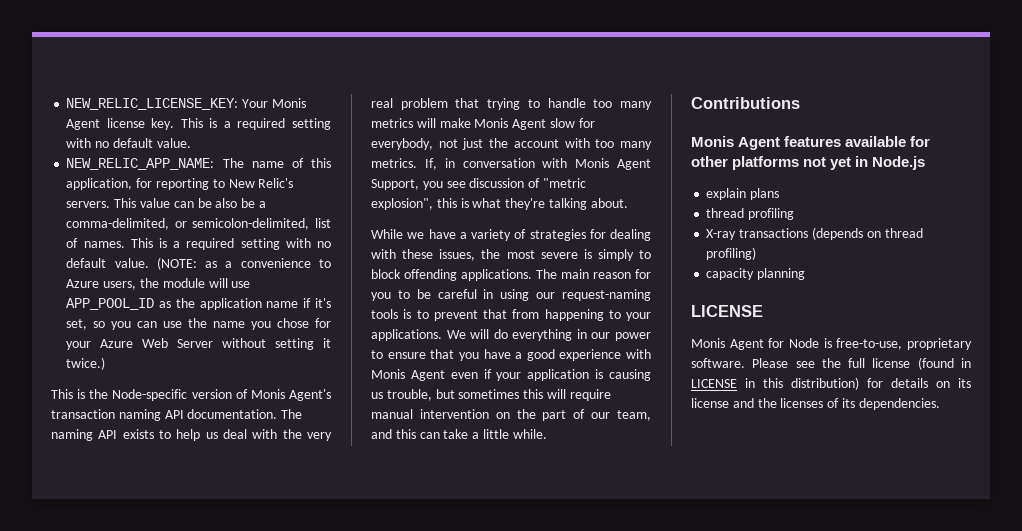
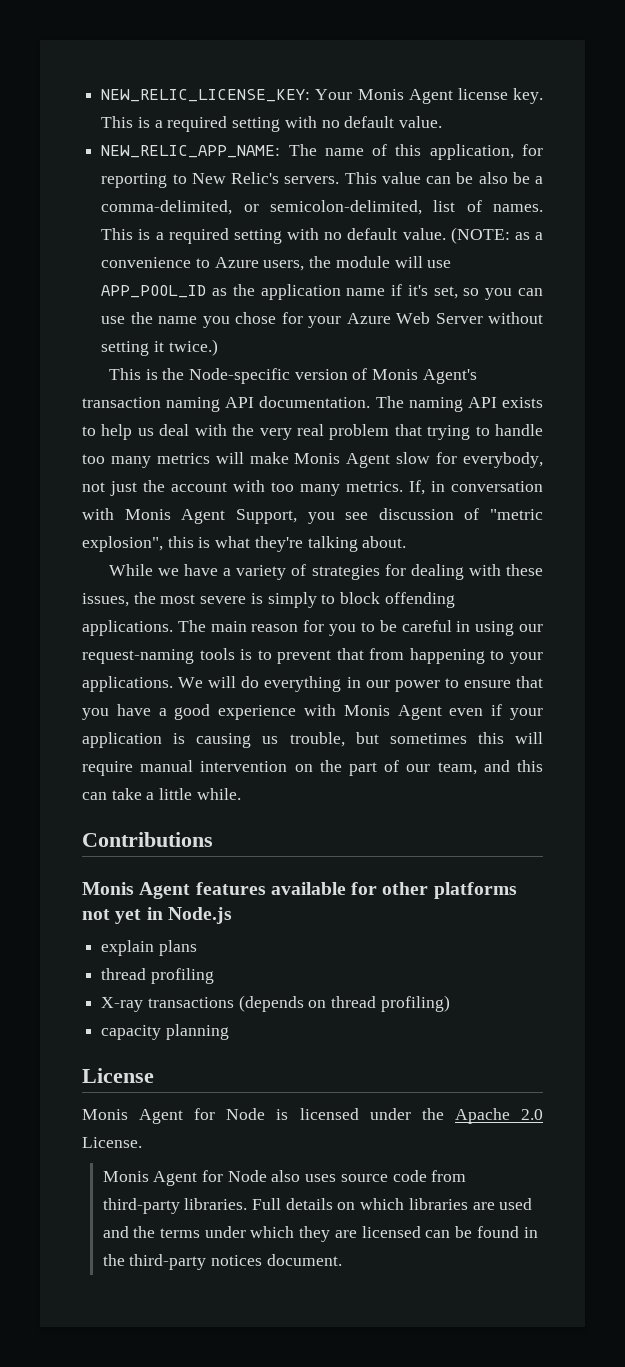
  capacity planning
- LICENSE
+ License
- Monis Agent for Node is free-to-use, proprietary software. Please see the full license (found in LICENSE in this distribution) for details on its license and the licenses of its dependencies.
+ Monis Agent for Node is licensed under the Apache 2.0 License.
+ Monis Agent for Node also uses source code from third-party libraries. Full details on which libraries are used and the terms under which they are licensed can be found in the third-party notices document.

